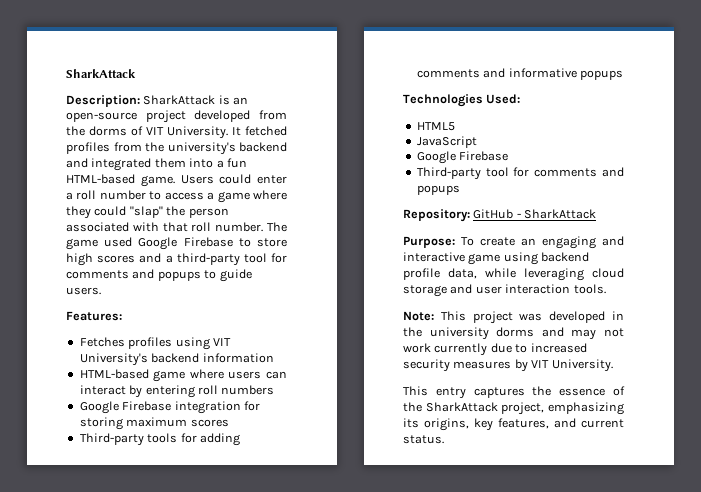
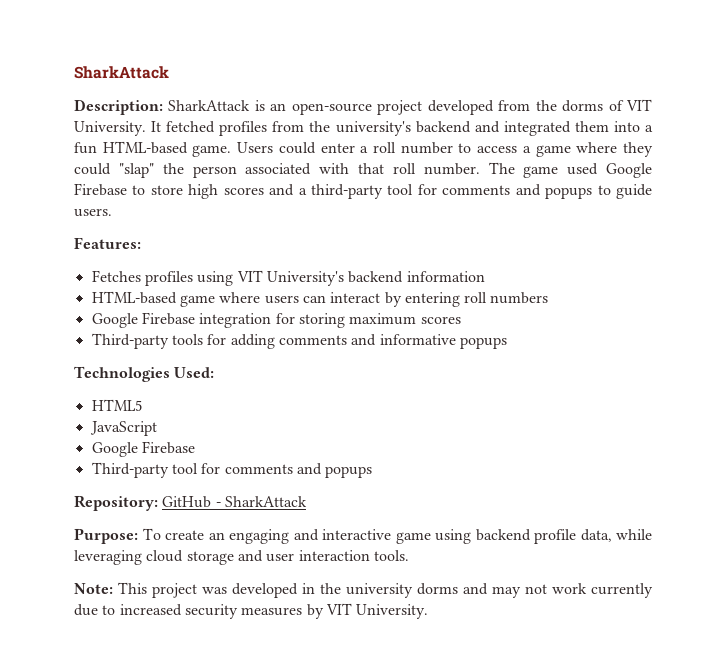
- This entry captures the essence of the SharkAttack project, emphasizing its origins, key features, and current status.

